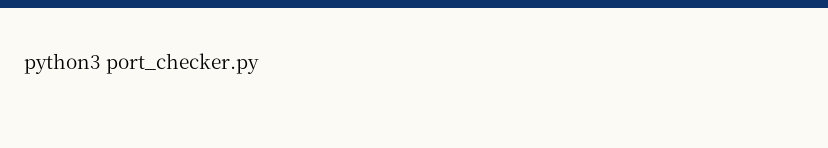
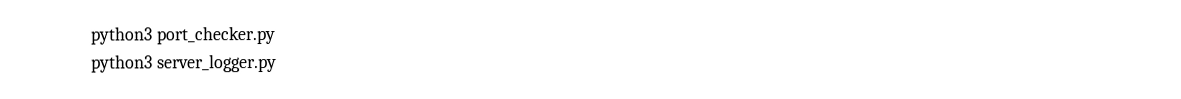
+ python3 server_logger.py

